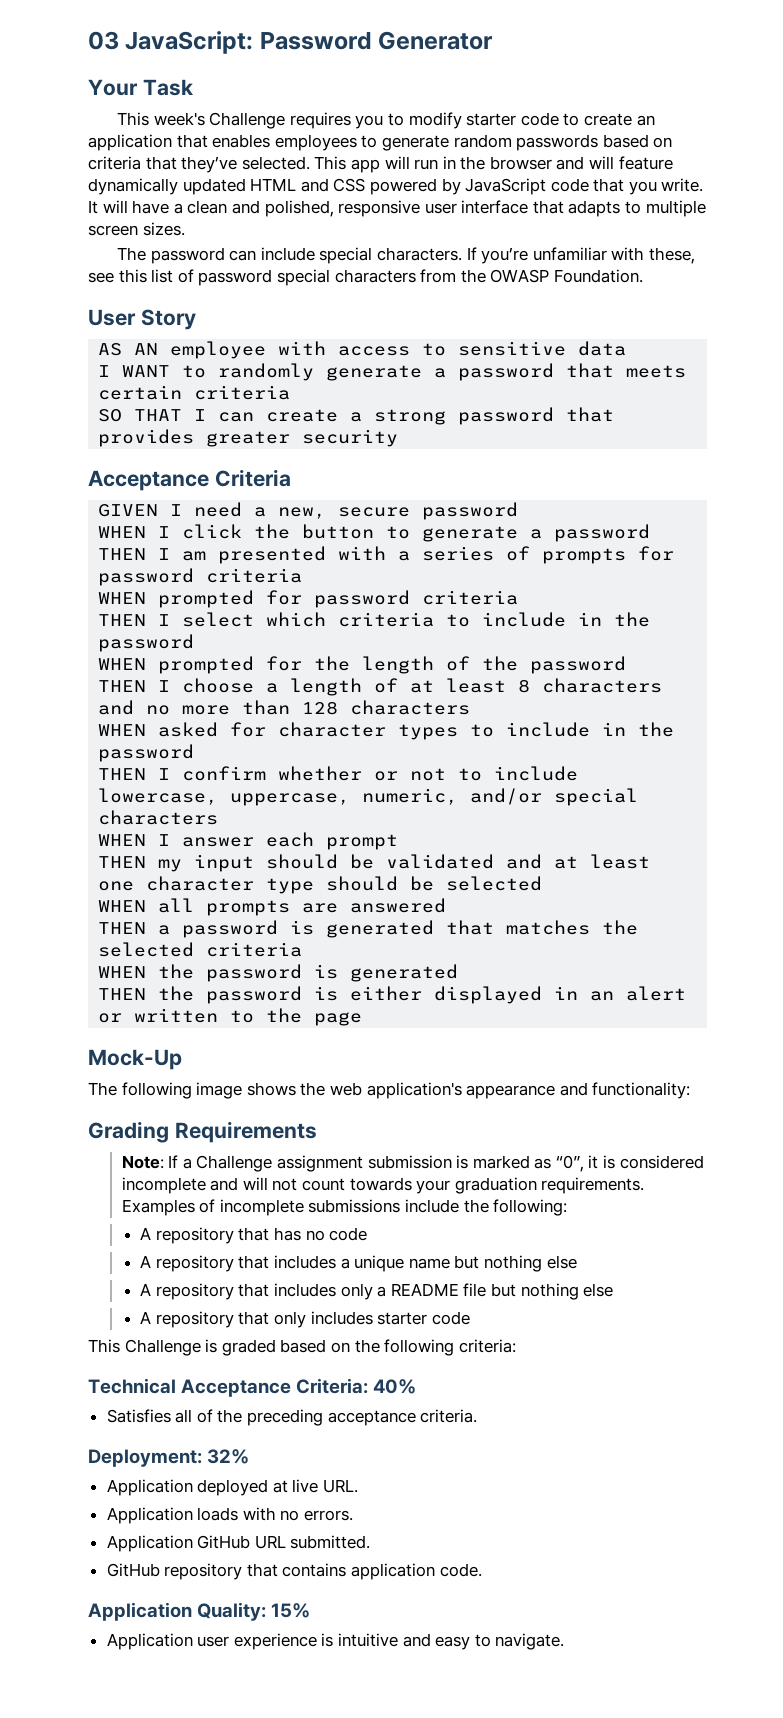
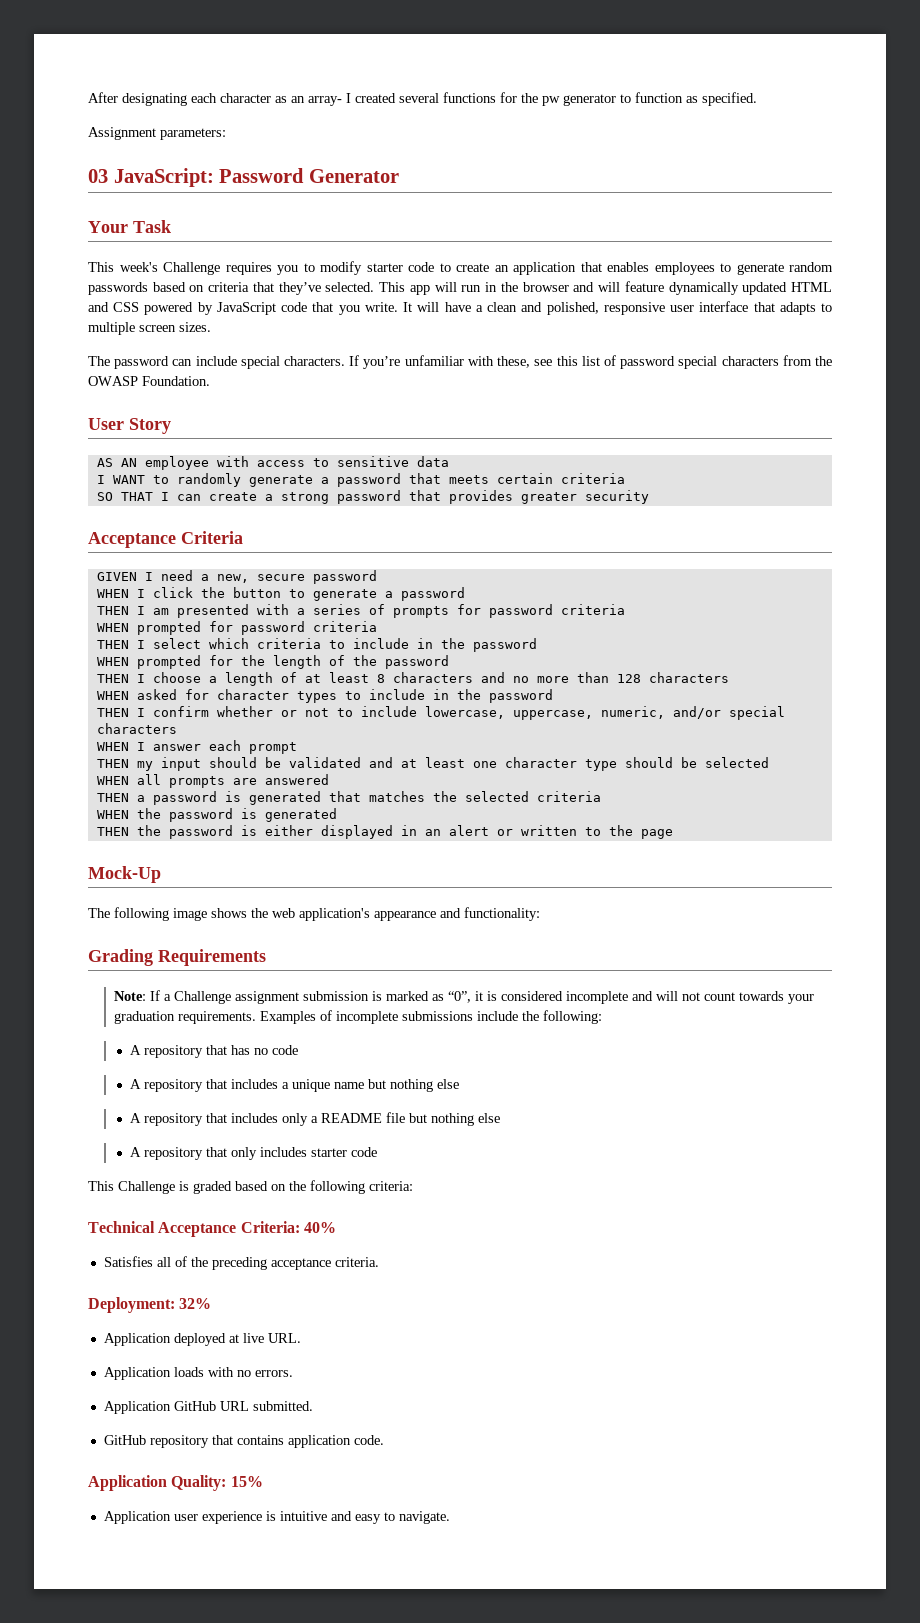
+ After designating each character as an array- I created several functions for the pw generator to function as specified.
+ Assignment parameters:

